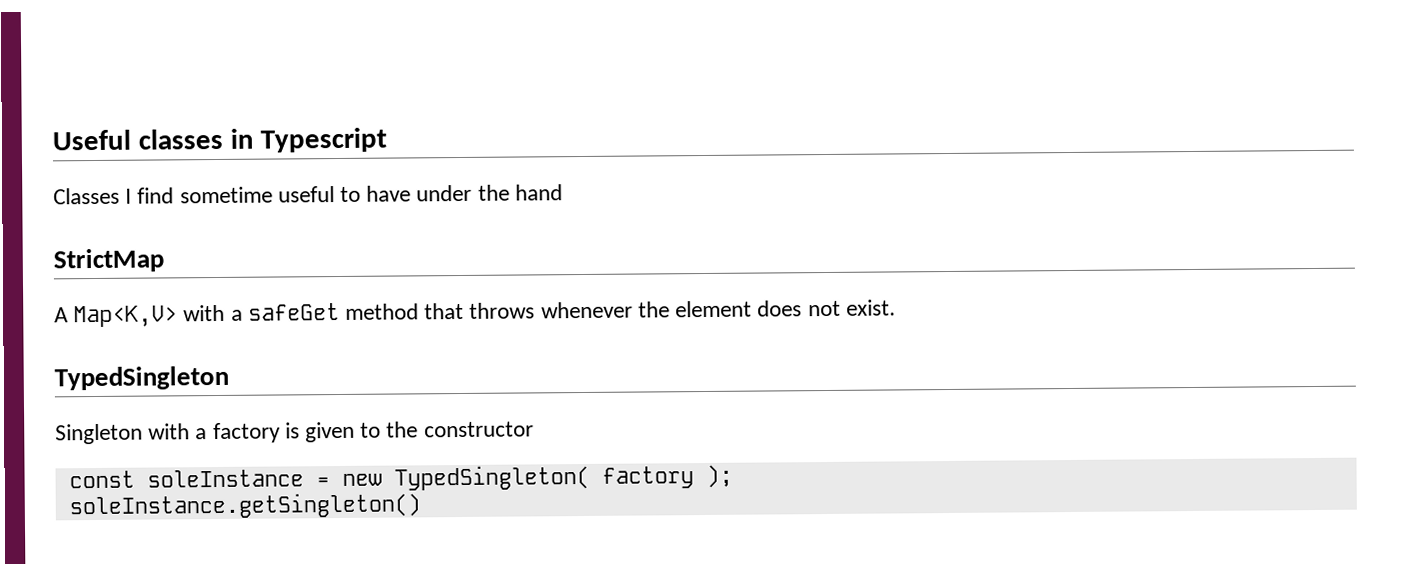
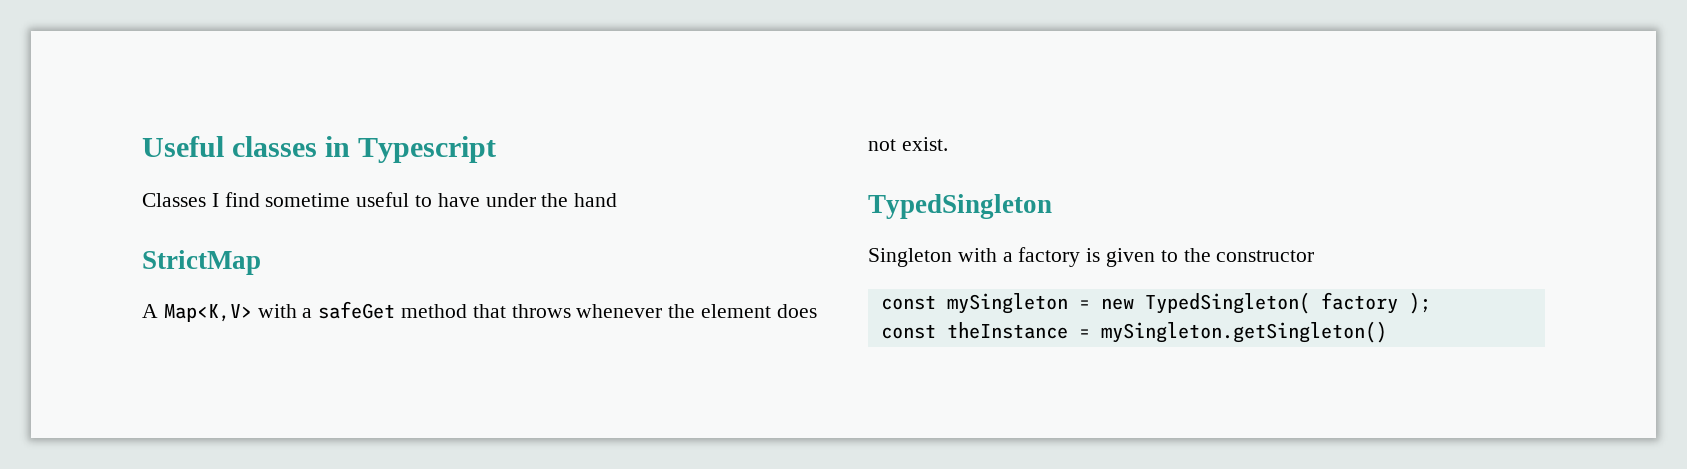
- const soleInstance = new TypedSingleton( factory );
+ const mySingleton = new TypedSingleton( factory );
- soleInstance.getSingleton()
+ const theInstance = mySingleton.getSingleton()

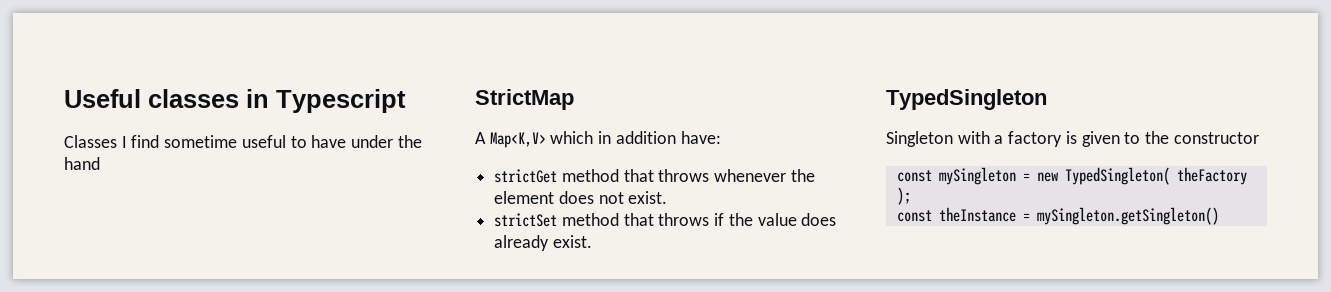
- A Map<K,V> with a safeGet method that throws whenever the element does not exist.
+ A Map<K,V> which in addition have:
+ strictGet method that throws whenever the element does not exist.
+ strictSet method that throws if the value does already exist.
- const mySingleton = new TypedSingleton( factory );
+ const mySingleton = new TypedSingleton( theFactory );

